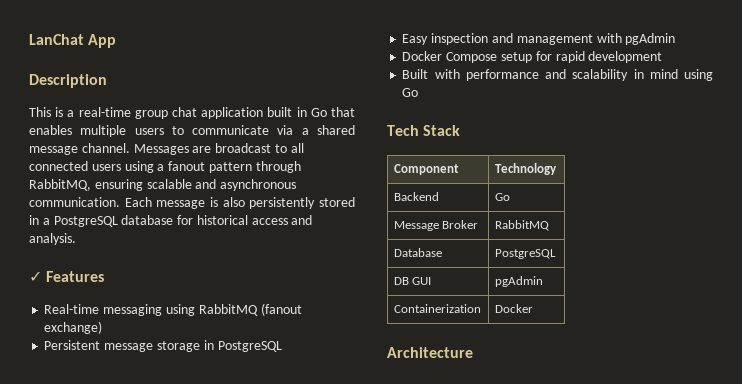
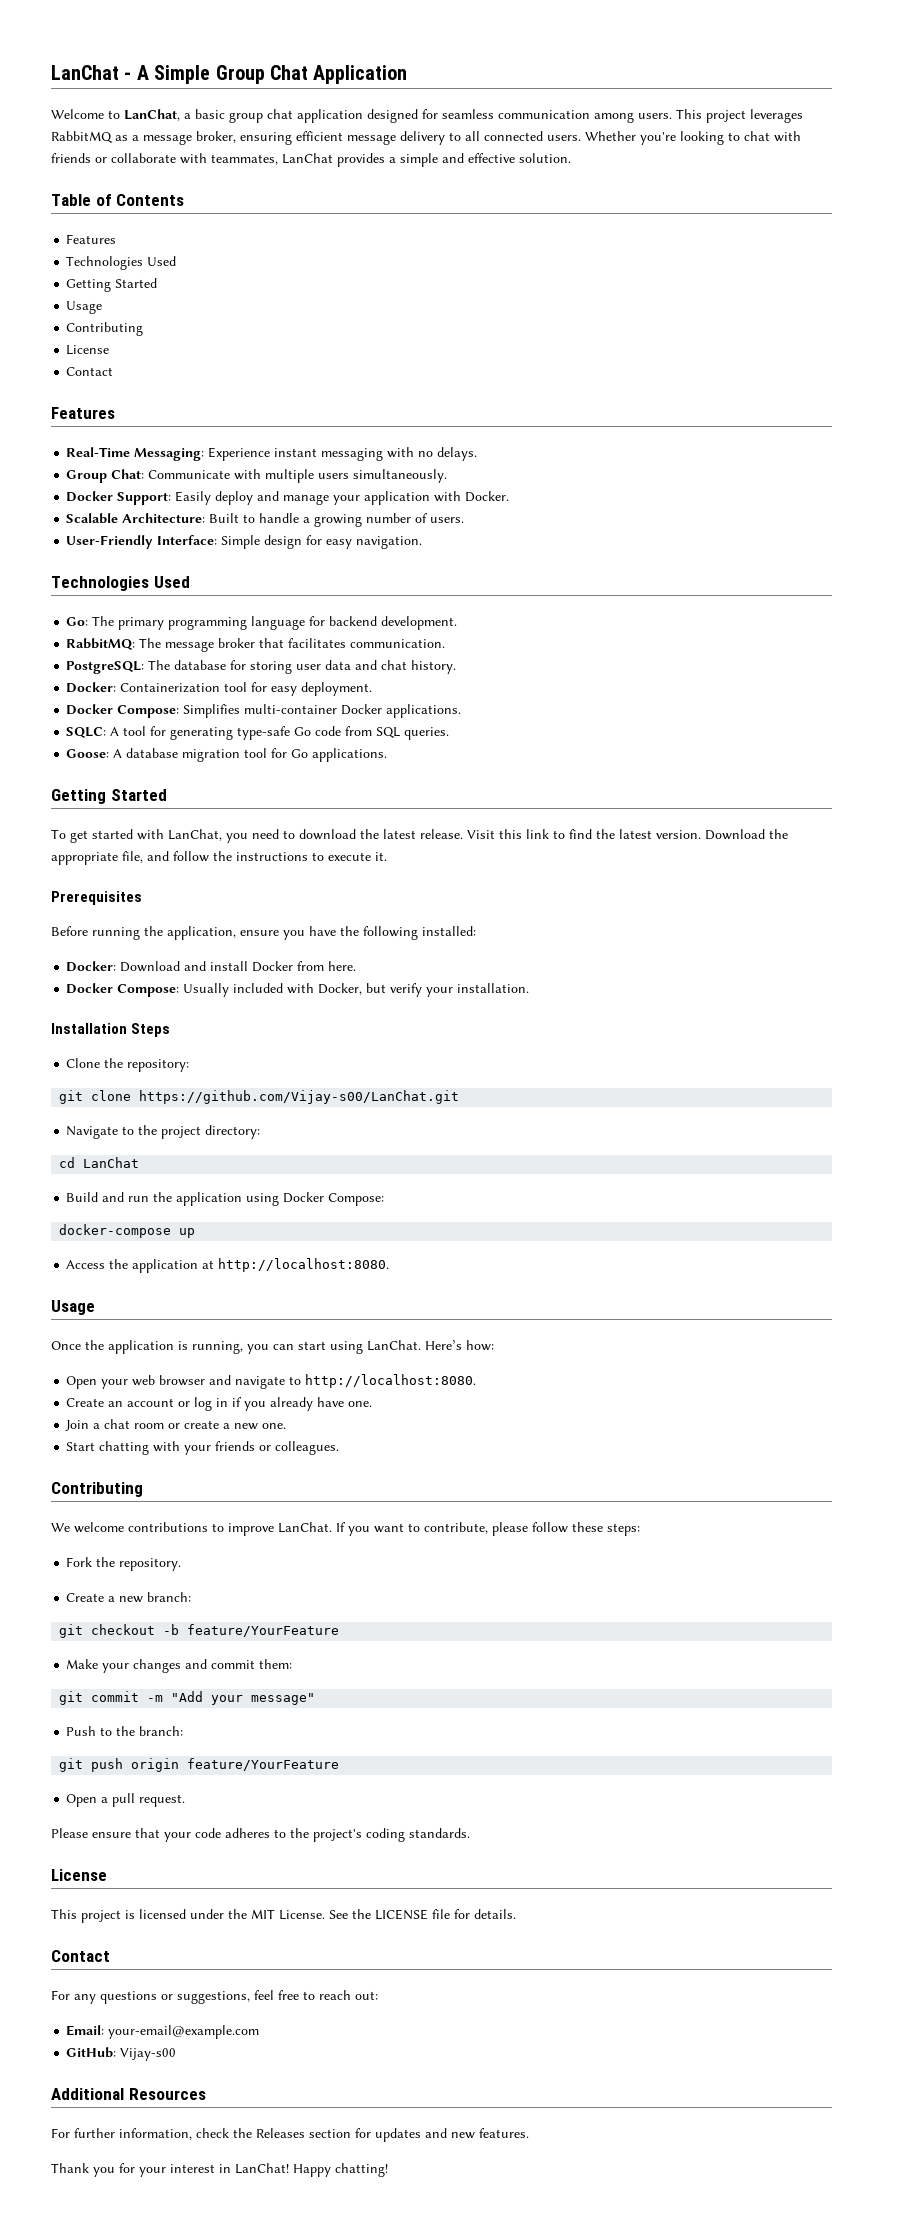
- LanChat App
- Description
- This is a real-time group chat application built in Go that enables multiple users to communicate via a shared message channel. Messages are broadcast to all connected users using a fanout pattern through RabbitMQ, ensuring scalable and asynchronous communication. Each message is also persistently stored in a PostgreSQL database for historical access and analysis.
- ✓ Features
- Real-time messaging using RabbitMQ (fanout exchange)
- Persistent message storage in PostgreSQL
- Easy inspection and management with pgAdmin
- Docker Compose setup for rapid development
- Built with performance and scalability in mind using Go
- Tech Stack
- Component | Technology
- Backend | Go
- Message Broker | RabbitMQ
- Database | PostgreSQL
- DB GUI | pgAdmin
- Containerization | Docker
- Architecture
+ LanChat - A Simple Group Chat Application
+ Welcome to LanChat, a basic group chat application designed for seamless communication among users. This project leverages RabbitMQ as a message broker, ensuring efficient message delivery to all connected users. Whether you're looking to chat with friends or collaborate with teammates, LanChat provides a simple and effective solution.
+ Table of Contents
+ Features
+ Technologies Used
+ Getting Started
+ Usage
+ Contributing
+ License
+ Contact
+ Features
+ Real-Time Messaging: Experience instant messaging with no delays.
+ Group Chat: Communicate with multiple users simultaneously.
+ Docker Support: Easily deploy and manage your application with Docker.
+ Scalable Architecture: Built to handle a growing number of users.
+ User-Friendly Interface: Simple design for easy navigation.
+ Technologies Used
+ Go: The primary programming language for backend development.
+ RabbitMQ: The message broker that facilitates communication.
+ PostgreSQL: The database for storing user data and chat history.
+ Docker: Containerization tool for easy deployment.
+ Docker Compose: Simplifies multi-container Docker applications.
+ SQLC: A tool for generating type-safe Go code from SQL queries.
+ Goose: A database migration tool for Go applications.
+ Getting Started
+ To get started with LanChat, you need to download the latest release. Visit this link to find the latest version. Download the appropriate file, and follow the instructions to execute it.
+ Prerequisites
+ Before running the application, ensure you have the following installed:
+ Docker: Download and install Docker from here.
+ Docker Compose: Usually included with Docker, but verify your installation.
+ Installation Steps
+ Clone the repository:
+ git clone https://github.com/Vijay-s00/LanChat.git
+ Navigate to the project directory:
+ cd LanChat
+ Build and run the application using Docker Compose:
+ docker-compose up
+ Access the application at http://localhost:8080.
+ Usage
+ Once the application is running, you can start using LanChat. Here’s how:
+ Open your web browser and navigate to http://localhost:8080.
+ Create an account or log in if you already have one.
+ Join a chat room or create a new one.
+ Start chatting with your friends or colleagues.
+ Contributing
+ We welcome contributions to improve LanChat. If you want to contribute, please follow these steps:
+ Fork the repository.
+ Create a new branch:
+ git checkout -b feature/YourFeature
+ Make your changes and commit them:
+ git commit -m "Add your message"
+ Push to the branch:
+ git push origin feature/YourFeature
+ Open a pull request.
+ Please ensure that your code adheres to the project's coding standards.
+ License
+ This project is licensed under the MIT License. See the LICENSE file for details.
+ Contact
+ For any questions or suggestions, feel free to reach out:
+ Email: your-email@example.com
+ GitHub: Vijay-s00
+ Additional Resources
+ For further information, check the Releases section for updates and new features.
+ Thank you for your interest in LanChat! Happy chatting!

